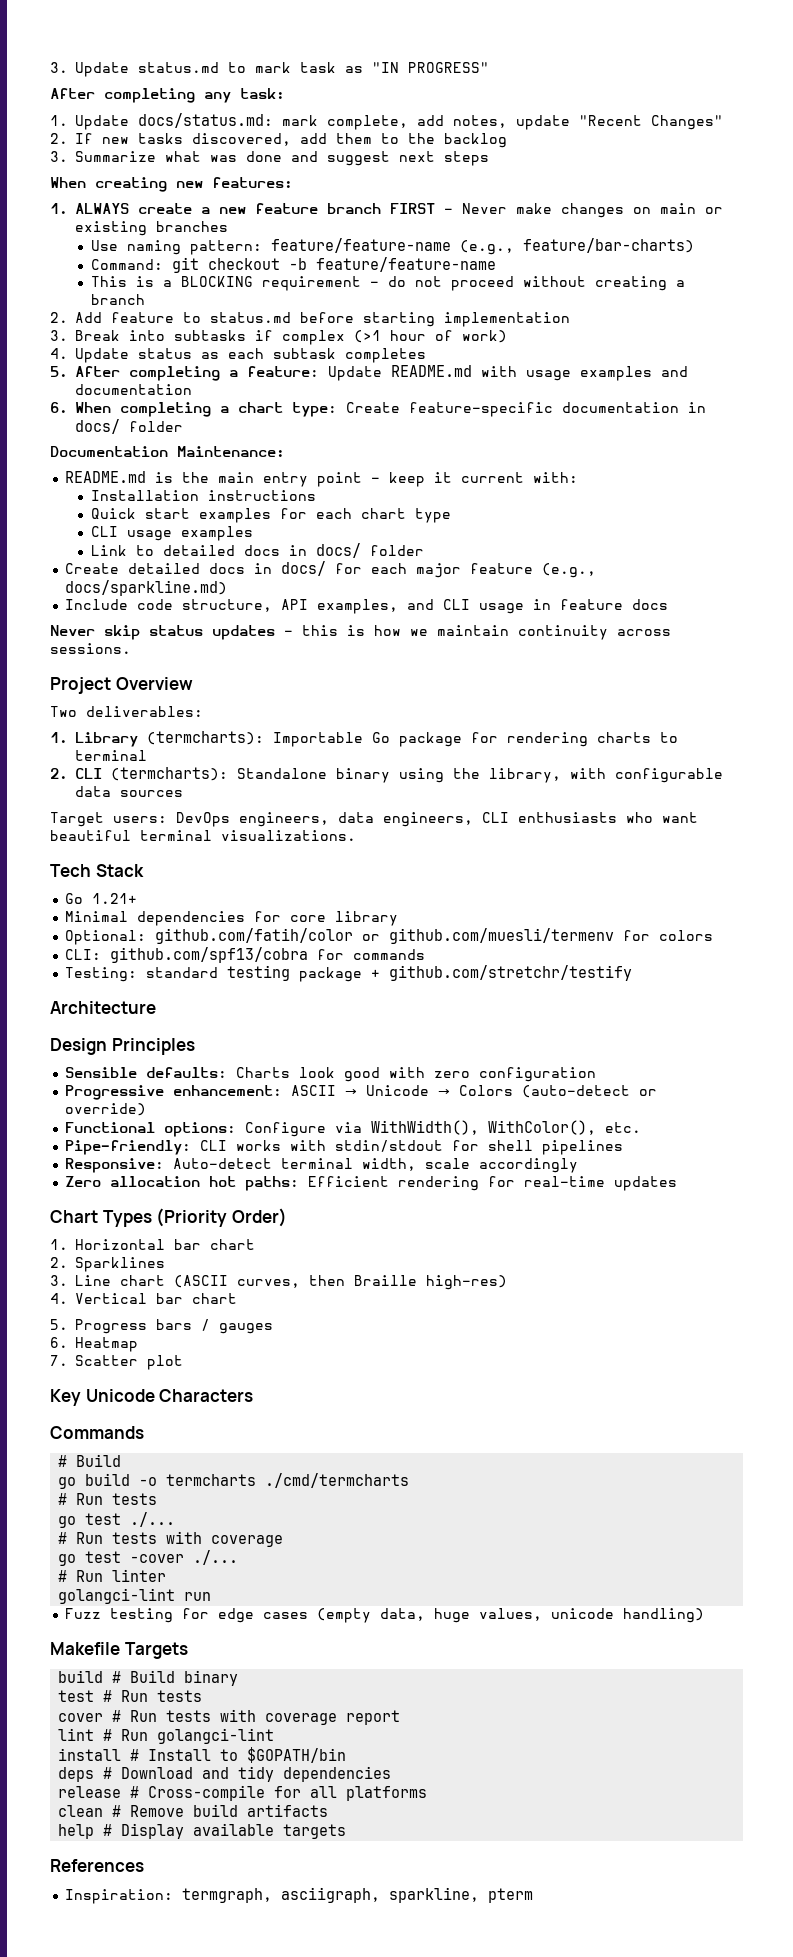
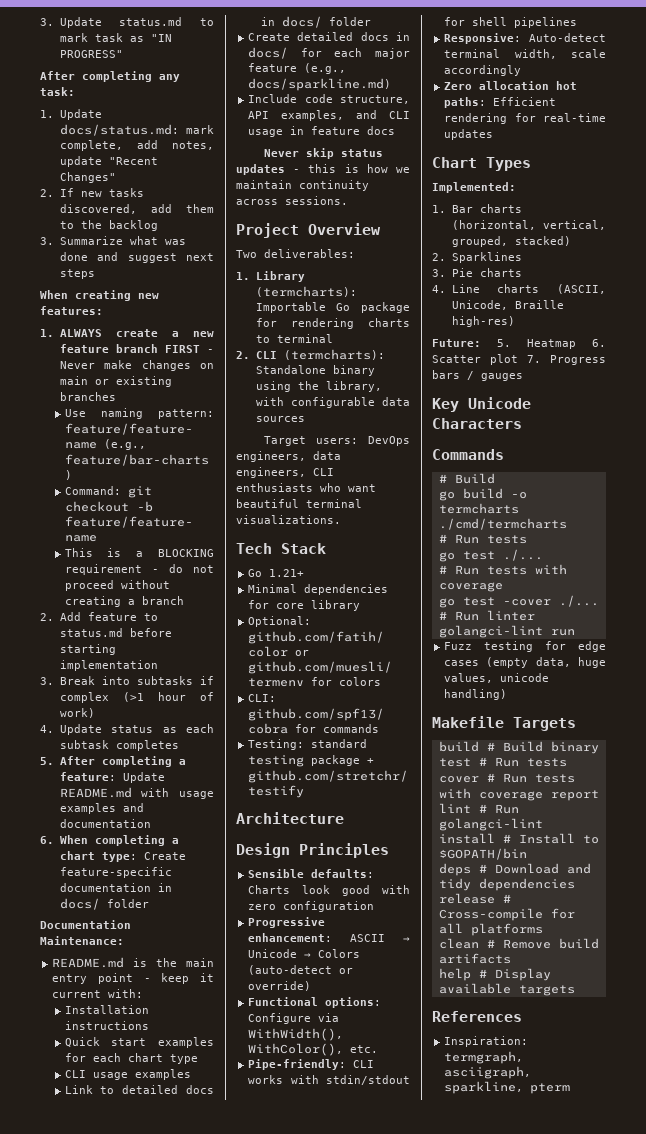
- Chart Types (Priority Order)
- 1. Horizontal bar chart
+ Chart Types
+ Implemented:
+ 1. Bar charts (horizontal, vertical, grouped, stacked)
  2. Sparklines
- 3. Line chart (ASCII curves, then Braille high-res)
- 4. Vertical bar chart
- 5. Progress bars / gauges
+ 3. Pie charts
+ 4. Line charts (ASCII, Unicode, Braille high-res)
+ Future: 5. Heatmap 6. Scatter plot 7. Progress bars / gauges
- 6. Heatmap
- 7. Scatter plot

